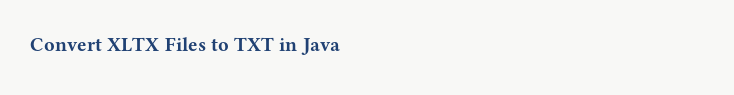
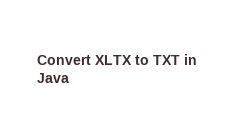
- Convert XLTX Files to TXT in Java
+ Convert XLTX to TXT in Java

